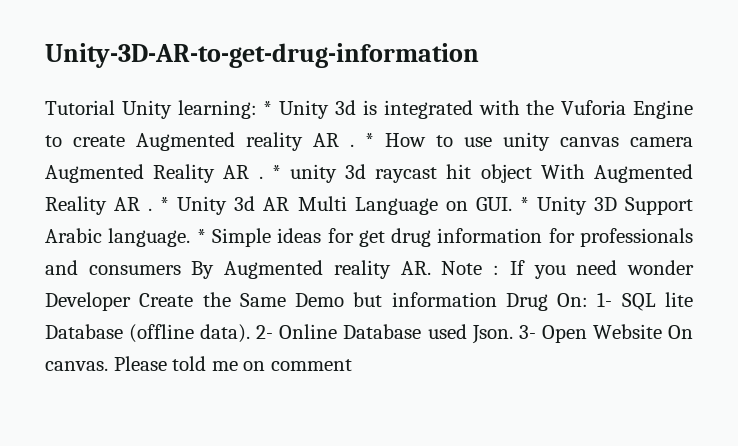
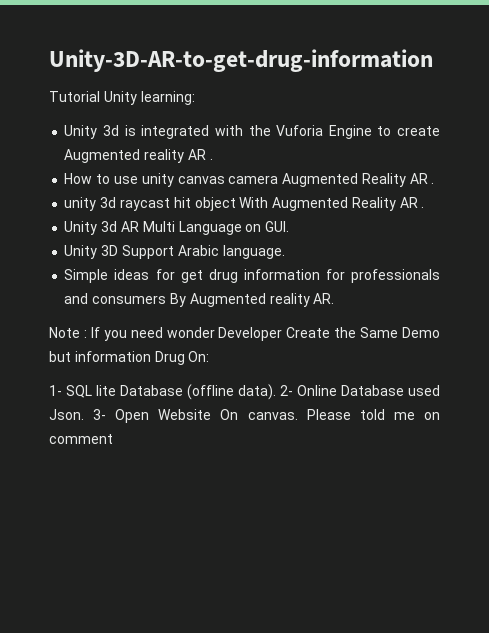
- Tutorial Unity learning: * Unity 3d is integrated with the Vuforia Engine to create Augmented reality AR . * How to use unity canvas camera Augmented Reality AR . * unity 3d raycast hit object With Augmented Reality AR . * Unity 3d AR Multi Language on GUI. * Unity 3D Support Arabic language. * Simple ideas for get drug information for professionals and consumers By Augmented reality AR. Note :
+ Tutorial Unity learning:
+ Unity 3d is integrated with the Vuforia Engine to create Augmented reality AR .
+ How to use unity canvas camera Augmented Reality AR .
+ unity 3d raycast hit object With Augmented Reality AR .
+ Unity 3d AR Multi Language on GUI.
+ Unity 3D Support Arabic language.
+ Simple ideas for get drug information for professionals and consumers By Augmented reality AR.
+ Note :
- If you need wonder Developer Create the Same Demo but information Drug On: 1- SQL lite Database (offline data).
+ If you need wonder Developer Create the Same Demo but information Drug On:
+ 1- SQL lite Database (offline data).

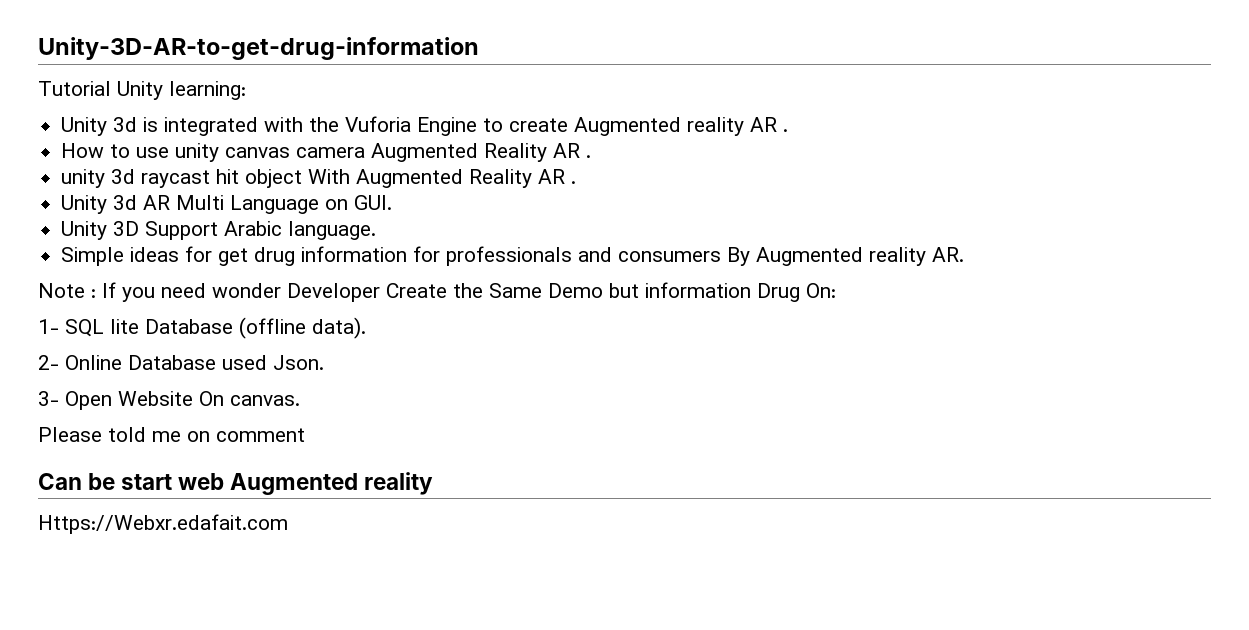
- 1- SQL lite Database (offline data). 2- Online Database used Json. 3- Open Website On canvas. Please told me on comment
+ 1- SQL lite Database (offline data).
+ 2- Online Database used Json.
+ 3- Open Website On canvas.
+ Please told me on comment
+ Can be start web Augmented reality
+ Https://Webxr.edafait.com

